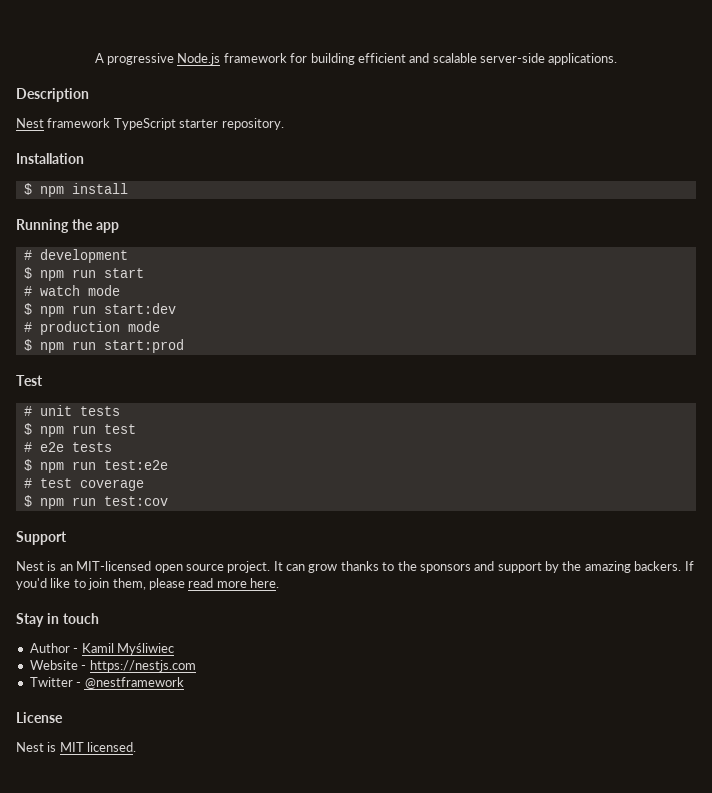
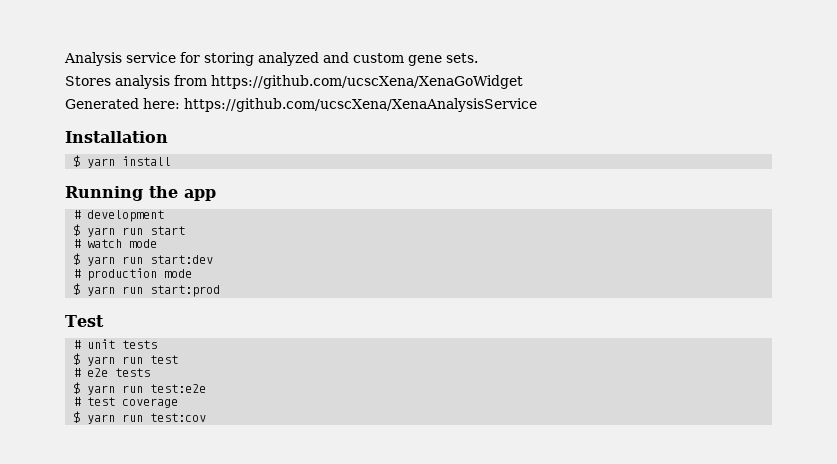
- A progressive Node.js framework for building efficient and scalable server-side applications.
- Description
- Nest framework TypeScript starter repository.
+ Analysis service for storing analyzed and custom gene sets.
+ Stores analysis from https://github.com/ucscXena/XenaGoWidget
+ Generated here: https://github.com/ucscXena/XenaAnalysisService
- $ npm install
+ $ yarn install
- $ npm run start
+ $ yarn run start
- $ npm run start:dev
+ $ yarn run start:dev
- $ npm run start:prod
+ $ yarn run start:prod
- $ npm run test
+ $ yarn run test
- $ npm run test:e2e
+ $ yarn run test:e2e
- $ npm run test:cov
+ $ yarn run test:cov
- Support
- Nest is an MIT-licensed open source project. It can grow thanks to the sponsors and support by the amazing backers. If you'd like to join them, please read more here.
- Stay in touch
- Author - Kamil Myśliwiec
- Website - https://nestjs.com
- Twitter - @nestframework
- License
- Nest is MIT licensed.

